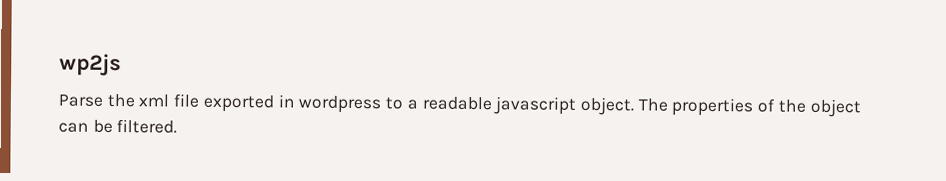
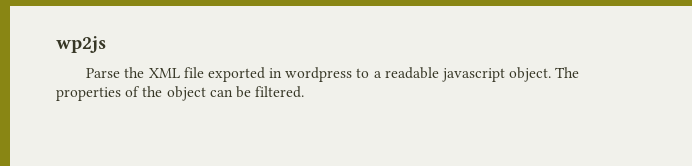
- Parse the xml file exported in wordpress to a readable javascript object.
+ Parse the XML file exported in wordpress to a readable javascript object.

